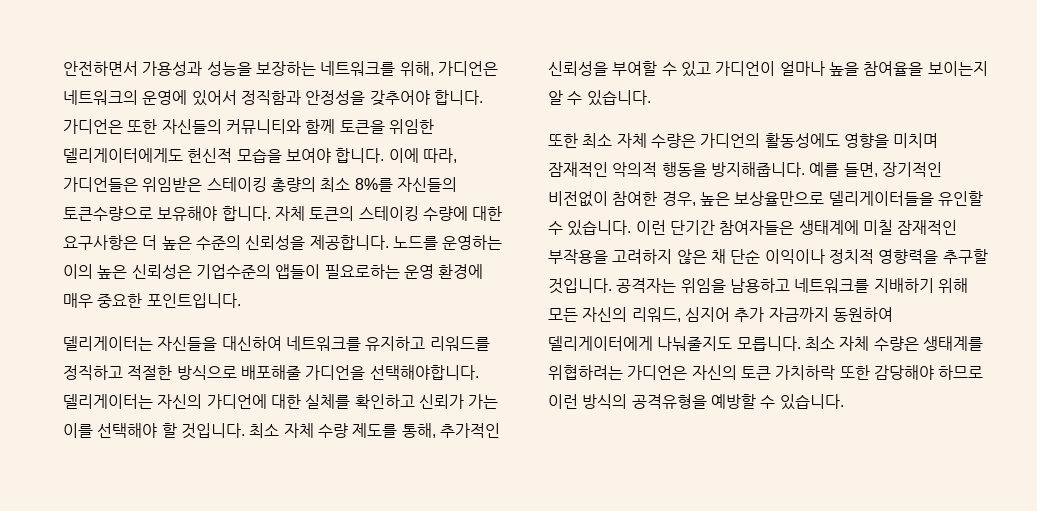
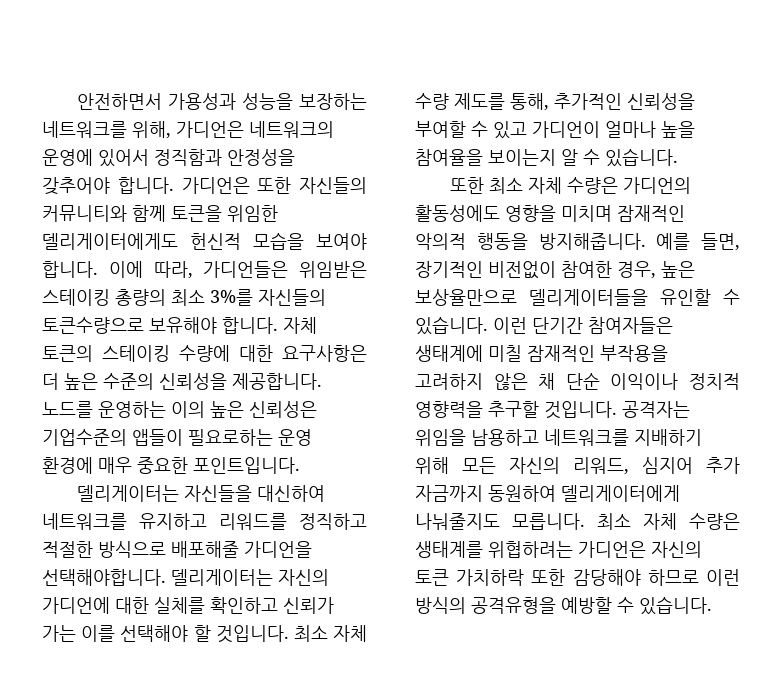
- 이에 따라, 가디언들은 위임받은 스테이킹 총량의 최소 8%를 자신들의 토큰수량으로 보유해야 합니다.
+ 이에 따라, 가디언들은 위임받은 스테이킹 총량의 최소 3%를 자신들의 토큰수량으로 보유해야 합니다.

